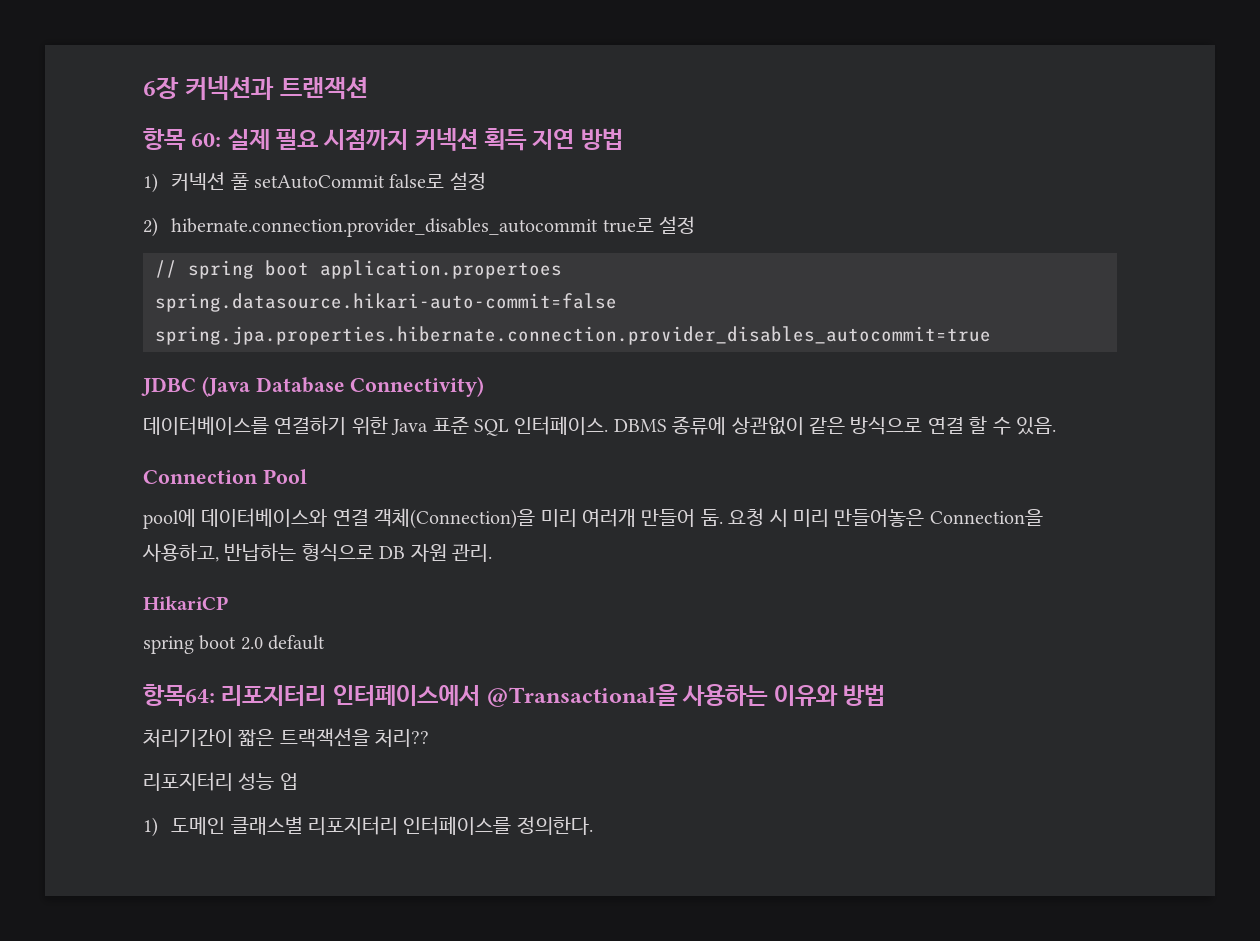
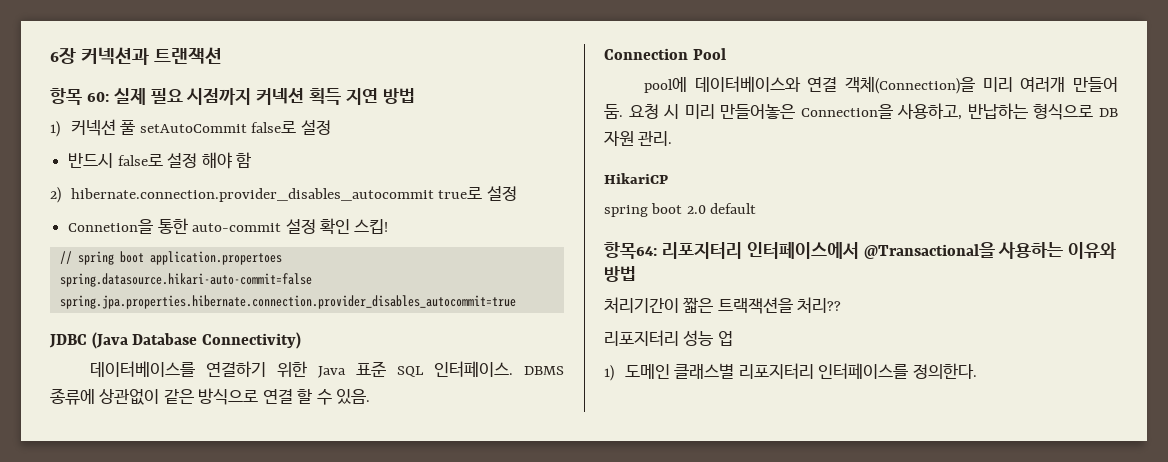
+ 반드시 false로 설정 해야 함
+ Connetion을 통한 auto-commit 설정 확인 스킵!

